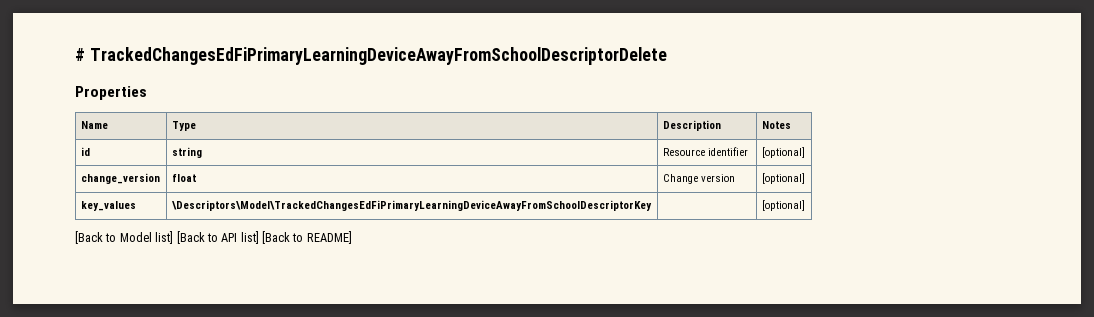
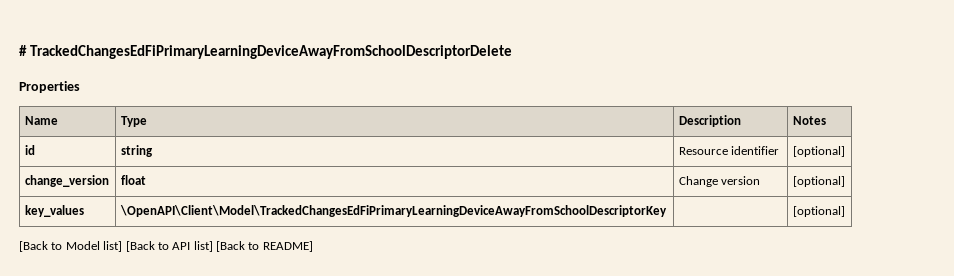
- key_values | \Descriptors\Model\TrackedChangesEdFiPrimaryLearningDeviceAwayFromSchoolDescriptorKey | | [optional]
+ key_values | \OpenAPI\Client\Model\TrackedChangesEdFiPrimaryLearningDeviceAwayFromSchoolDescriptorKey | | [optional]

